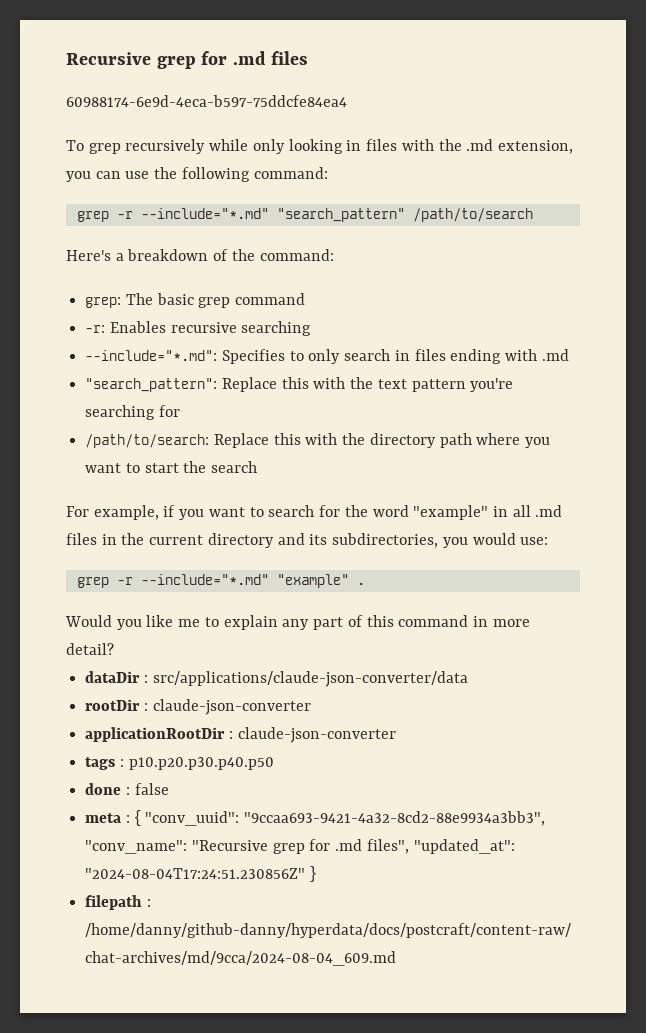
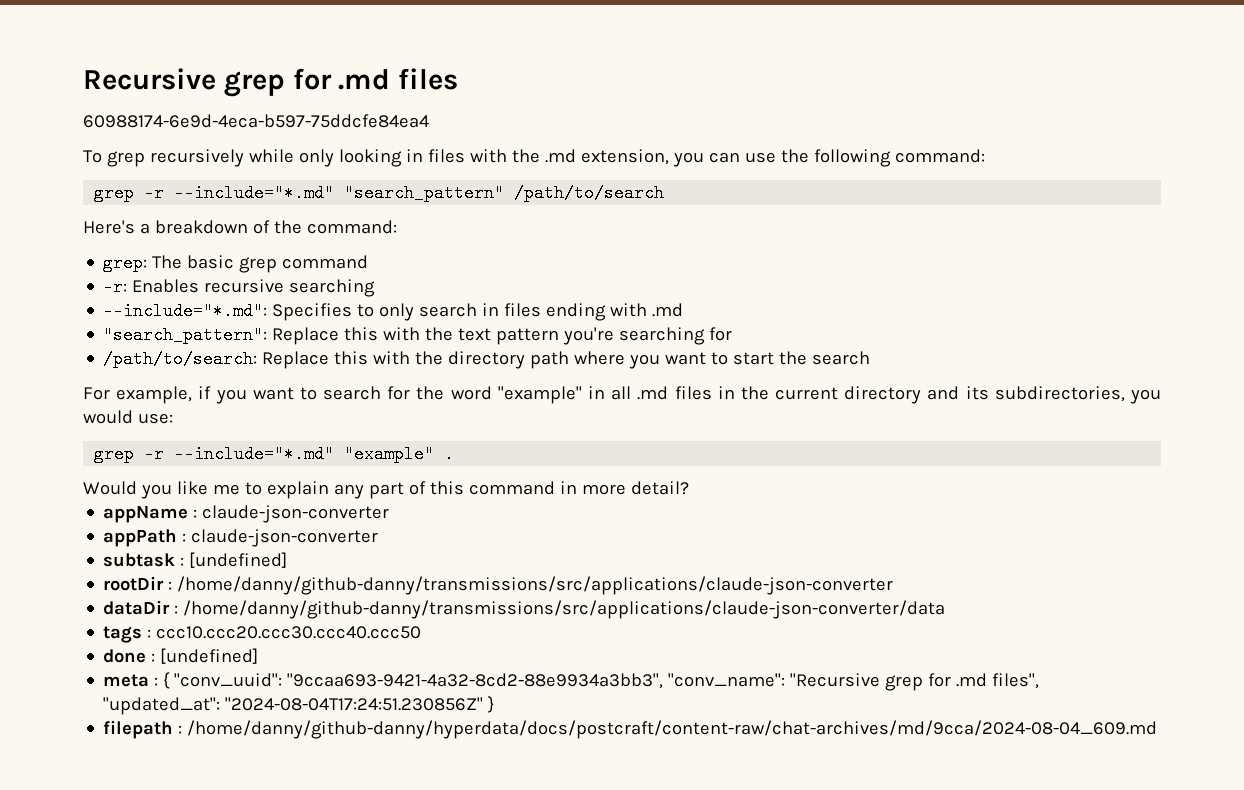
- dataDir : src/applications/claude-json-converter/data
- rootDir : claude-json-converter
- applicationRootDir : claude-json-converter
+ appName : claude-json-converter
+ appPath : claude-json-converter
+ subtask : [undefined]
+ rootDir : /home/danny/github-danny/transmissions/src/applications/claude-json-converter
+ dataDir : /home/danny/github-danny/transmissions/src/applications/claude-json-converter/data
- tags : p10.p20.p30.p40.p50
+ tags : ccc10.ccc20.ccc30.ccc40.ccc50
- done : false
+ done : [undefined]

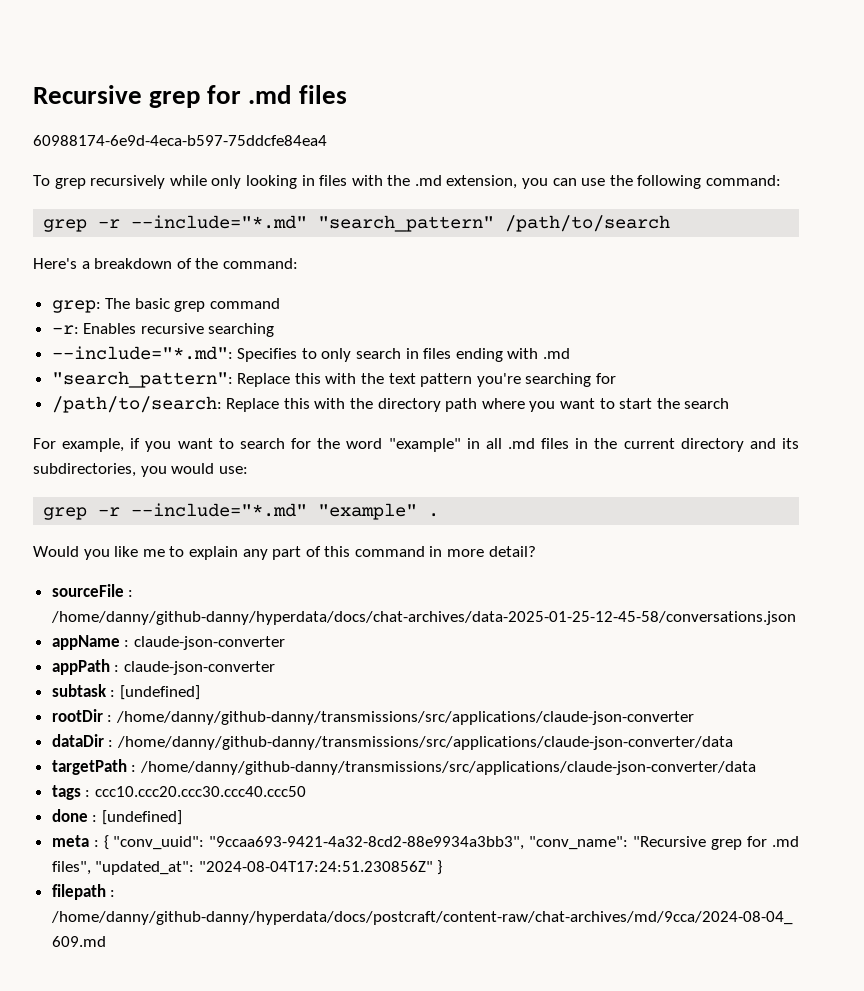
+ sourceFile : /home/danny/github-danny/hyperdata/docs/chat-archives/data-2025-01-25-12-45-58/conversations.json
+ targetPath : /home/danny/github-danny/transmissions/src/applications/claude-json-converter/data

